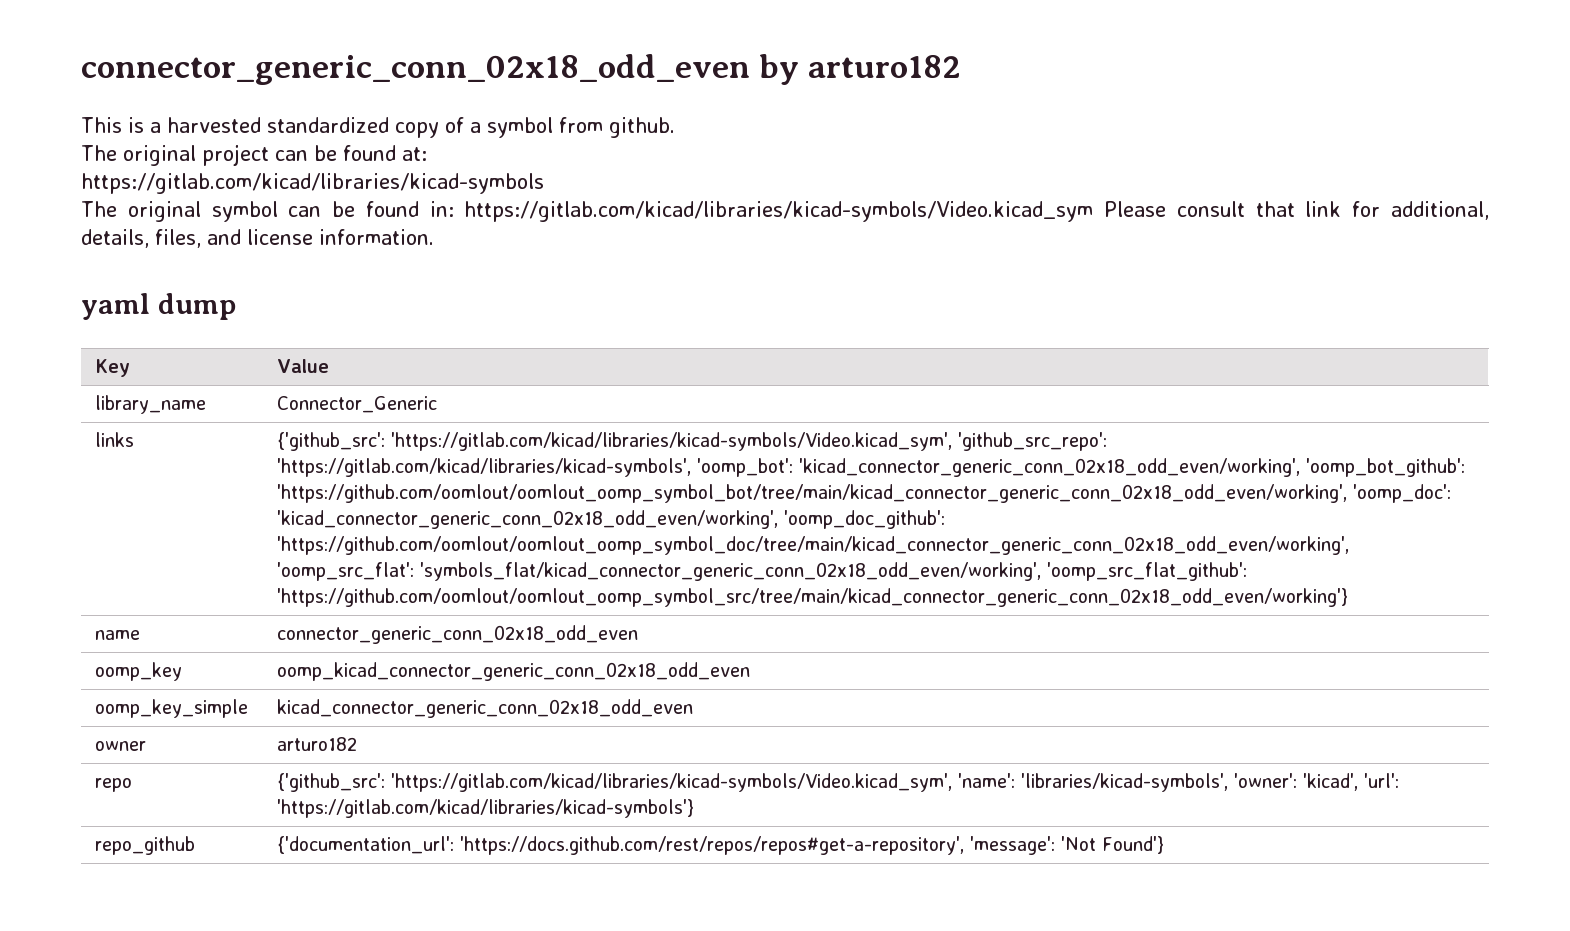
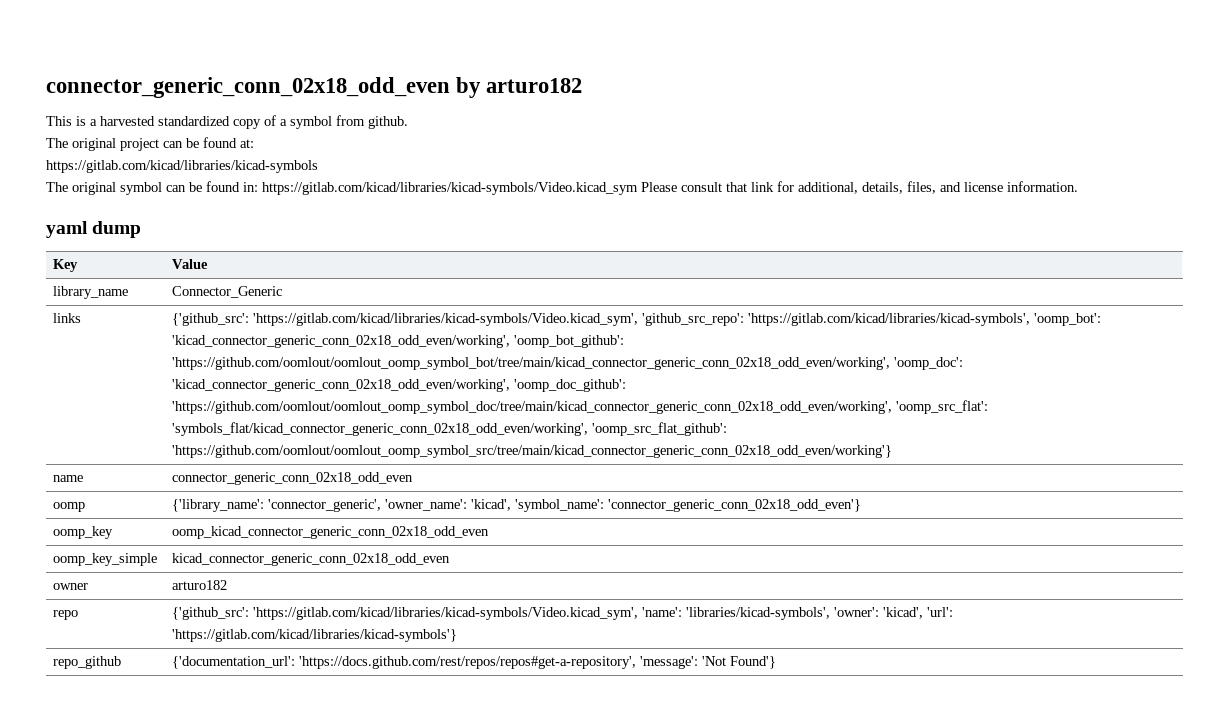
+ oomp | {'library_name': 'connector_generic', 'owner_name': 'kicad', 'symbol_name': 'connector_generic_conn_02x18_odd_even'}

